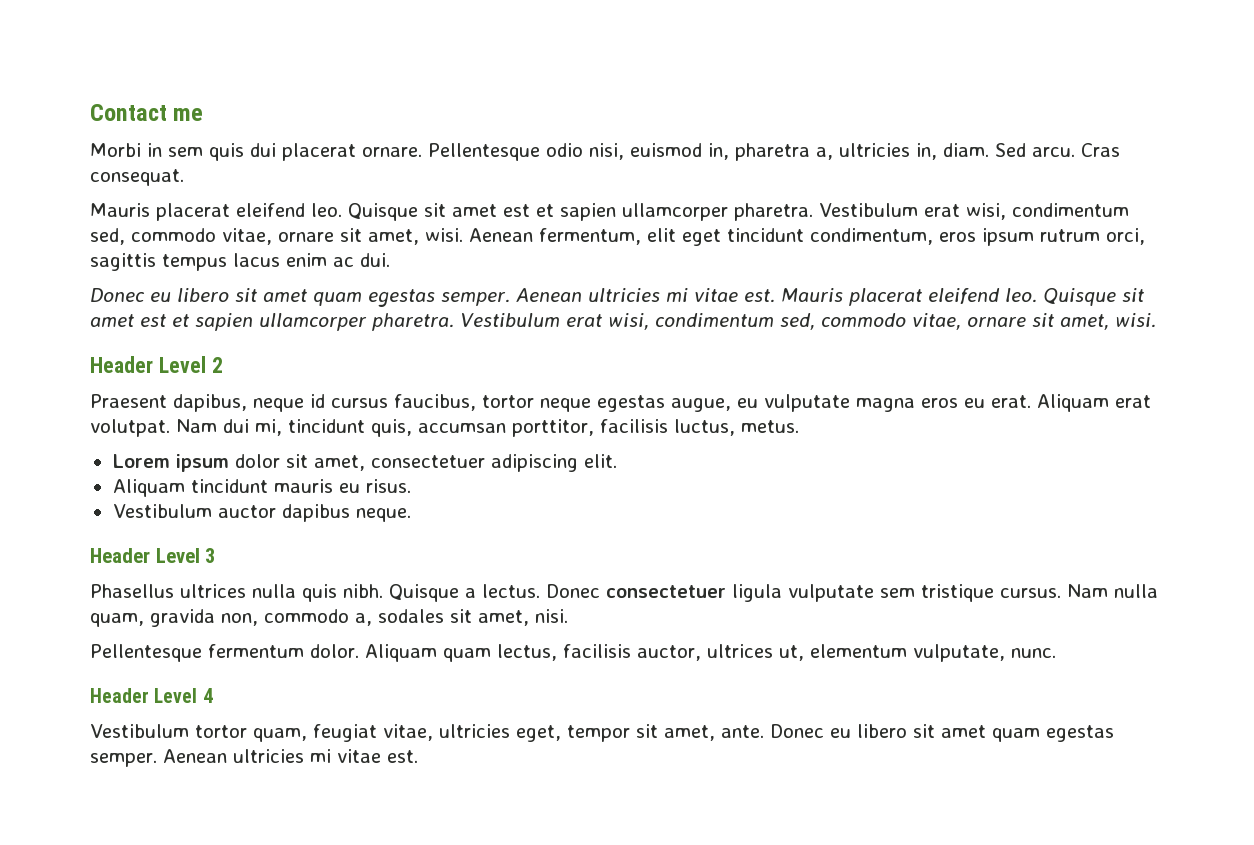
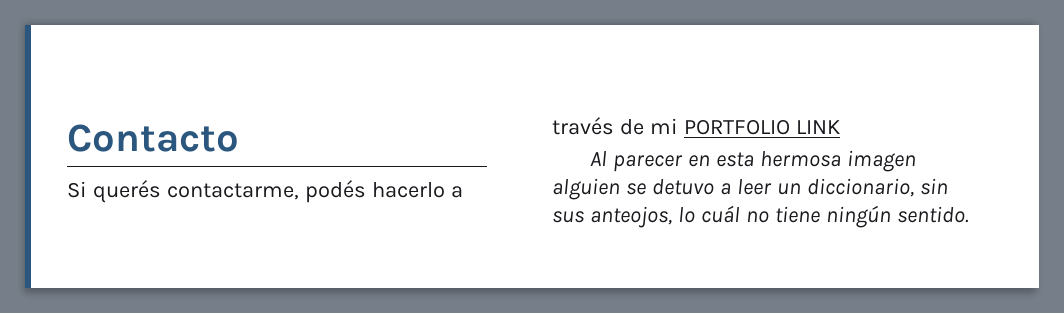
- Contact me
- Morbi in sem quis dui placerat ornare. Pellentesque odio nisi, euismod in, pharetra a, ultricies in, diam. Sed arcu. Cras consequat.
- Mauris placerat eleifend leo. Quisque sit amet est et sapien ullamcorper pharetra. Vestibulum erat wisi, condimentum sed, commodo vitae, ornare sit amet, wisi. Aenean fermentum, elit eget tincidunt condimentum, eros ipsum rutrum orci, sagittis tempus lacus enim ac dui.
- Donec eu libero sit amet quam egestas semper. Aenean ultricies mi vitae est. Mauris placerat eleifend leo. Quisque sit amet est et sapien ullamcorper pharetra. Vestibulum erat wisi, condimentum sed, commodo vitae, ornare sit amet, wisi.
- Header Level 2
- Praesent dapibus, neque id cursus faucibus, tortor neque egestas augue, eu vulputate magna eros eu erat. Aliquam erat volutpat. Nam dui mi, tincidunt quis, accumsan porttitor, facilisis luctus, metus.
- Lorem ipsum dolor sit amet, consectetuer adipiscing elit.
- Aliquam tincidunt mauris eu risus.
- Vestibulum auctor dapibus neque.
- Header Level 3
- Phasellus ultrices nulla quis nibh. Quisque a lectus. Donec consectetuer ligula vulputate sem tristique cursus. Nam nulla quam, gravida non, commodo a, sodales sit amet, nisi.
- Pellentesque fermentum dolor. Aliquam quam lectus, facilisis auctor, ultrices ut, elementum vulputate, nunc.
- Header Level 4
- Vestibulum tortor quam, feugiat vitae, ultricies eget, tempor sit amet, ante. Donec eu libero sit amet quam egestas semper. Aenean ultricies mi vitae est.
+ Contacto
+ Si querés contactarme, podés hacerlo a través de mi PORTFOLIO LINK
+ Al parecer en esta hermosa imagen alguien se detuvo a leer un diccionario, sin sus anteojos, lo cuál no tiene ningún sentido.

